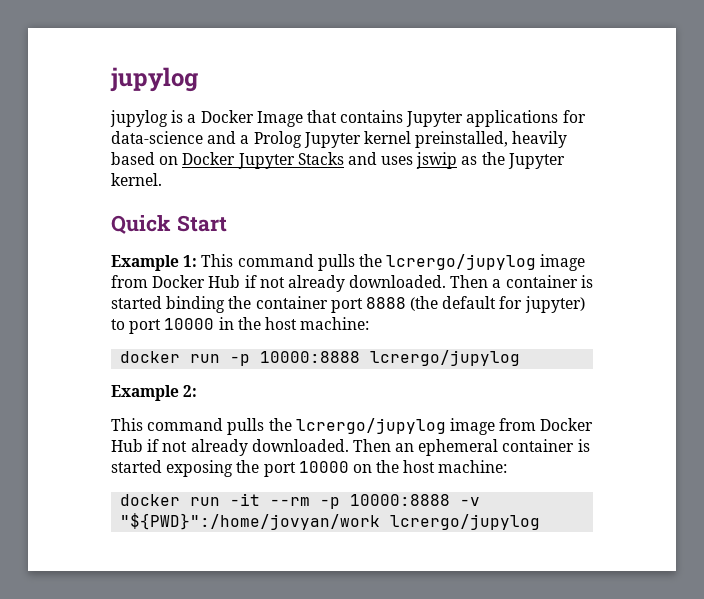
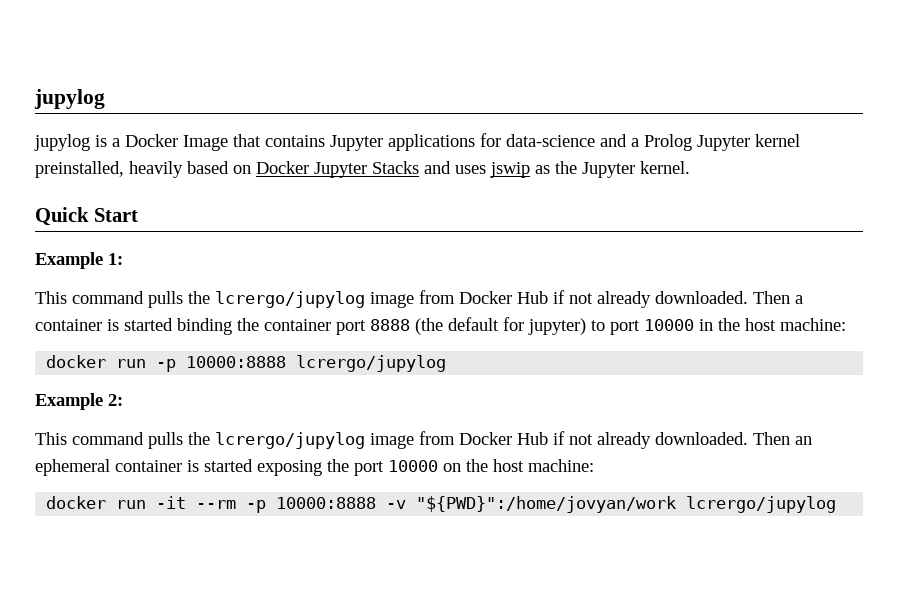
- Example 1: This command pulls the lcrergo/jupylog image from Docker Hub if not already downloaded.
+ Example 1:
+ This command pulls the lcrergo/jupylog image from Docker Hub if not already downloaded.

